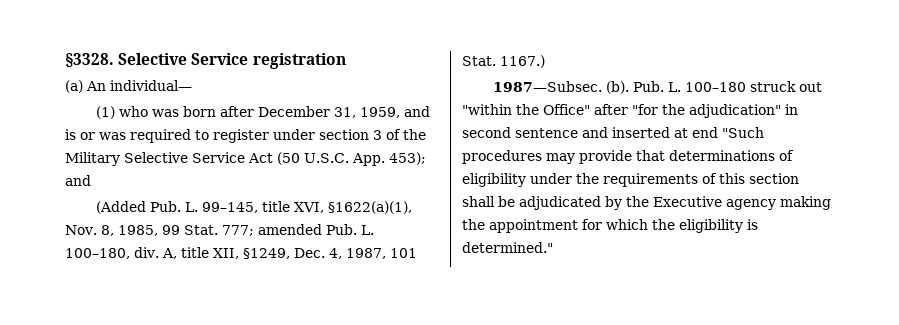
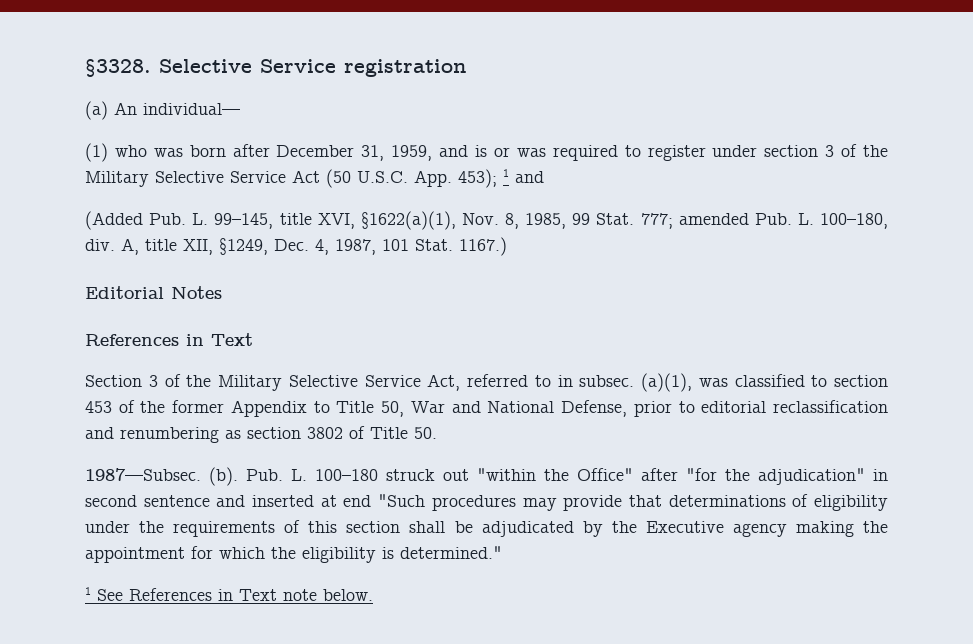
- (1) who was born after December 31, 1959, and is or was required to register under section 3 of the Military Selective Service Act (50 U.S.C. App. 453); and
+ (1) who was born after December 31, 1959, and is or was required to register under section 3 of the Military Selective Service Act (50 U.S.C. App. 453); 1 and
+ Editorial Notes
+ References in Text
+ Section 3 of the Military Selective Service Act, referred to in subsec. (a)(1), was classified to section 453 of the former Appendix to Title 50, War and National Defense, prior to editorial reclassification and renumbering as section 3802 of Title 50.
+ 1 See References in Text note below.

